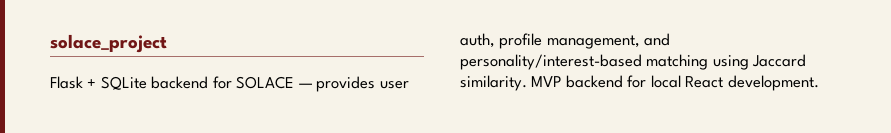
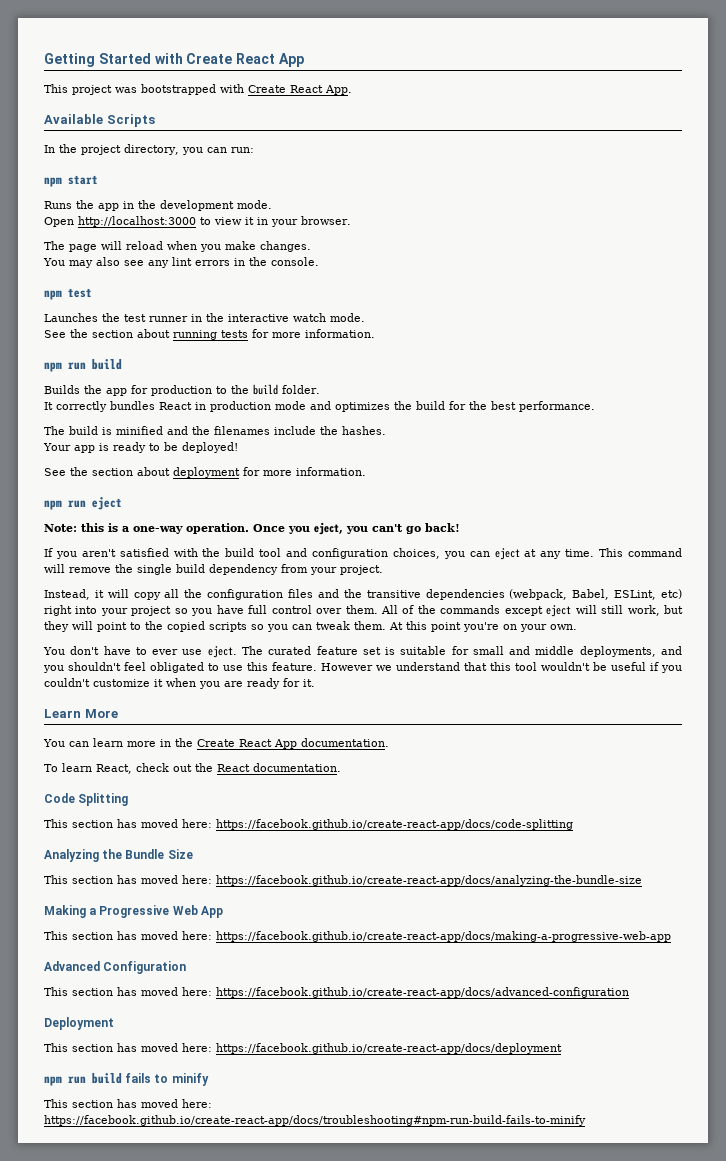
- solace_project
- Flask + SQLite backend for SOLACE — provides user auth, profile management, and personality/interest-based matching using Jaccard similarity. MVP backend for local React development.
+ Getting Started with Create React App
+ This project was bootstrapped with Create React App.
+ Available Scripts
+ In the project directory, you can run:
+ npm start
+ Runs the app in the development mode.
+ Open http://localhost:3000 to view it in your browser.
+ The page will reload when you make changes.
+ You may also see any lint errors in the console.
+ npm test
+ Launches the test runner in the interactive watch mode.
+ See the section about running tests for more information.
+ npm run build
+ Builds the app for production to the build folder.
+ It correctly bundles React in production mode and optimizes the build for the best performance.
+ The build is minified and the filenames include the hashes.
+ Your app is ready to be deployed!
+ See the section about deployment for more information.
+ npm run eject
+ Note: this is a one-way operation. Once you eject, you can't go back!
+ If you aren't satisfied with the build tool and configuration choices, you can eject at any time. This command will remove the single build dependency from your project.
+ Instead, it will copy all the configuration files and the transitive dependencies (webpack, Babel, ESLint, etc) right into your project so you have full control over them. All of the commands except eject will still work, but they will point to the copied scripts so you can tweak them. At this point you're on your own.
+ You don't have to ever use eject. The curated feature set is suitable for small and middle deployments, and you shouldn't feel obligated to use this feature. However we understand that this tool wouldn't be useful if you couldn't customize it when you are ready for it.
+ Learn More
+ You can learn more in the Create React App documentation.
+ To learn React, check out the React documentation.
+ Code Splitting
+ This section has moved here: https://facebook.github.io/create-react-app/docs/code-splitting
+ Analyzing the Bundle Size
+ This section has moved here: https://facebook.github.io/create-react-app/docs/analyzing-the-bundle-size
+ Making a Progressive Web App
+ This section has moved here: https://facebook.github.io/create-react-app/docs/making-a-progressive-web-app
+ Advanced Configuration
+ This section has moved here: https://facebook.github.io/create-react-app/docs/advanced-configuration
+ Deployment
+ This section has moved here: https://facebook.github.io/create-react-app/docs/deployment
+ npm run build fails to minify
+ This section has moved here: https://facebook.github.io/create-react-app/docs/troubleshooting#npm-run-build-fails-to-minify

